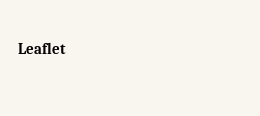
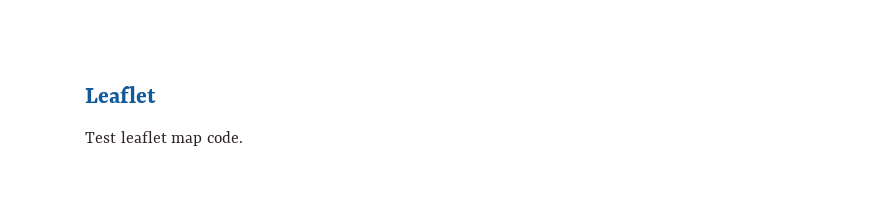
+ Test leaflet map code.

